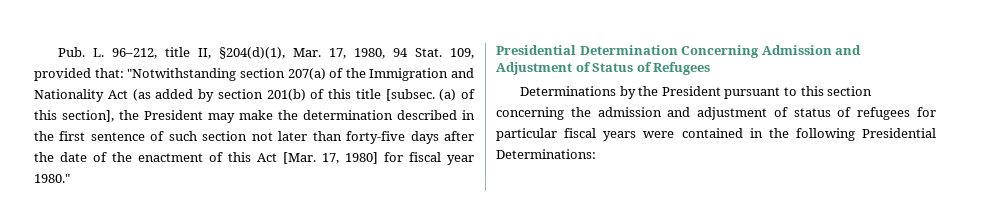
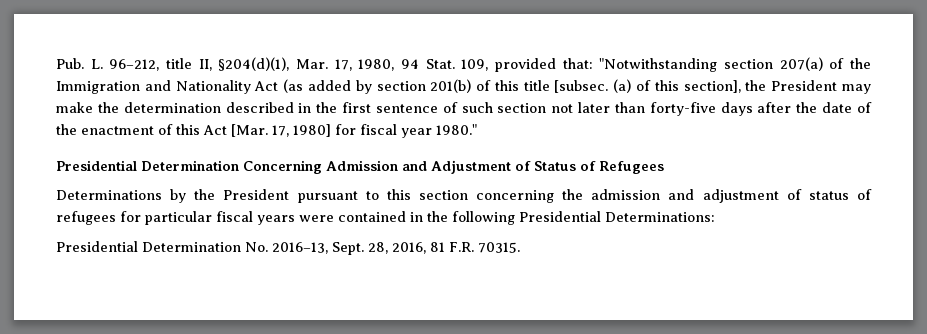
+ Presidential Determination No. 2016–13, Sept. 28, 2016, 81 F.R. 70315.

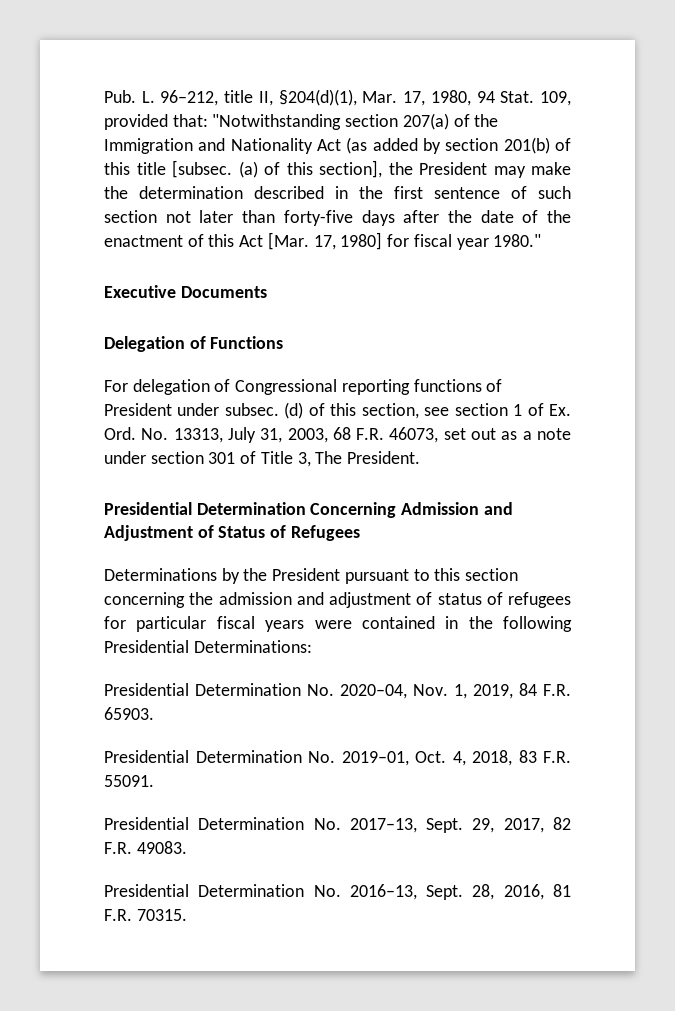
+ Executive Documents
+ Delegation of Functions
+ For delegation of Congressional reporting functions of President under subsec. (d) of this section, see section 1 of Ex. Ord. No. 13313, July 31, 2003, 68 F.R. 46073, set out as a note under section 301 of Title 3, The President.
+ Presidential Determination No. 2020–04, Nov. 1, 2019, 84 F.R. 65903.
+ Presidential Determination No. 2019–01, Oct. 4, 2018, 83 F.R. 55091.
+ Presidential Determination No. 2017–13, Sept. 29, 2017, 82 F.R. 49083.

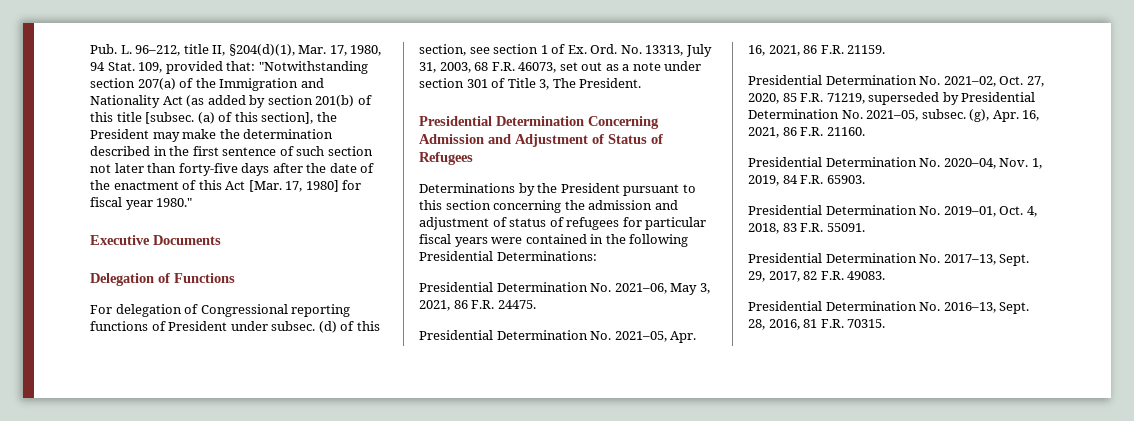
+ Presidential Determination No. 2021–06, May 3, 2021, 86 F.R. 24475.
+ Presidential Determination No. 2021–05, Apr. 16, 2021, 86 F.R. 21159.
+ Presidential Determination No. 2021–02, Oct. 27, 2020, 85 F.R. 71219, superseded by Presidential Determination No. 2021–05, subsec. (g), Apr. 16, 2021, 86 F.R. 21160.

